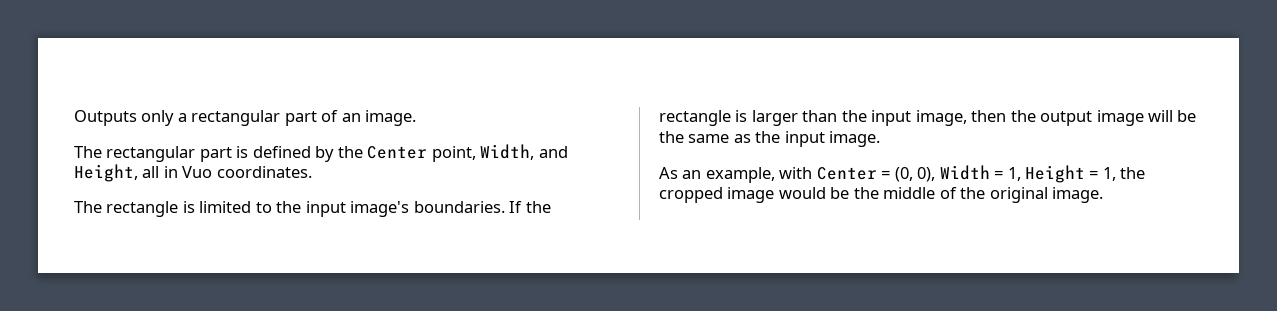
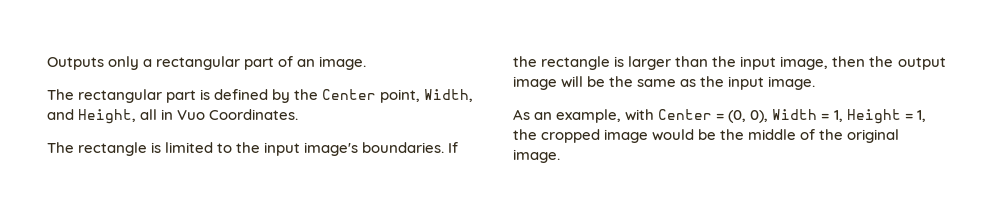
- The rectangular part is defined by the Center point, Width, and Height, all in Vuo coordinates.
+ The rectangular part is defined by the Center point, Width, and Height, all in Vuo Coordinates.

